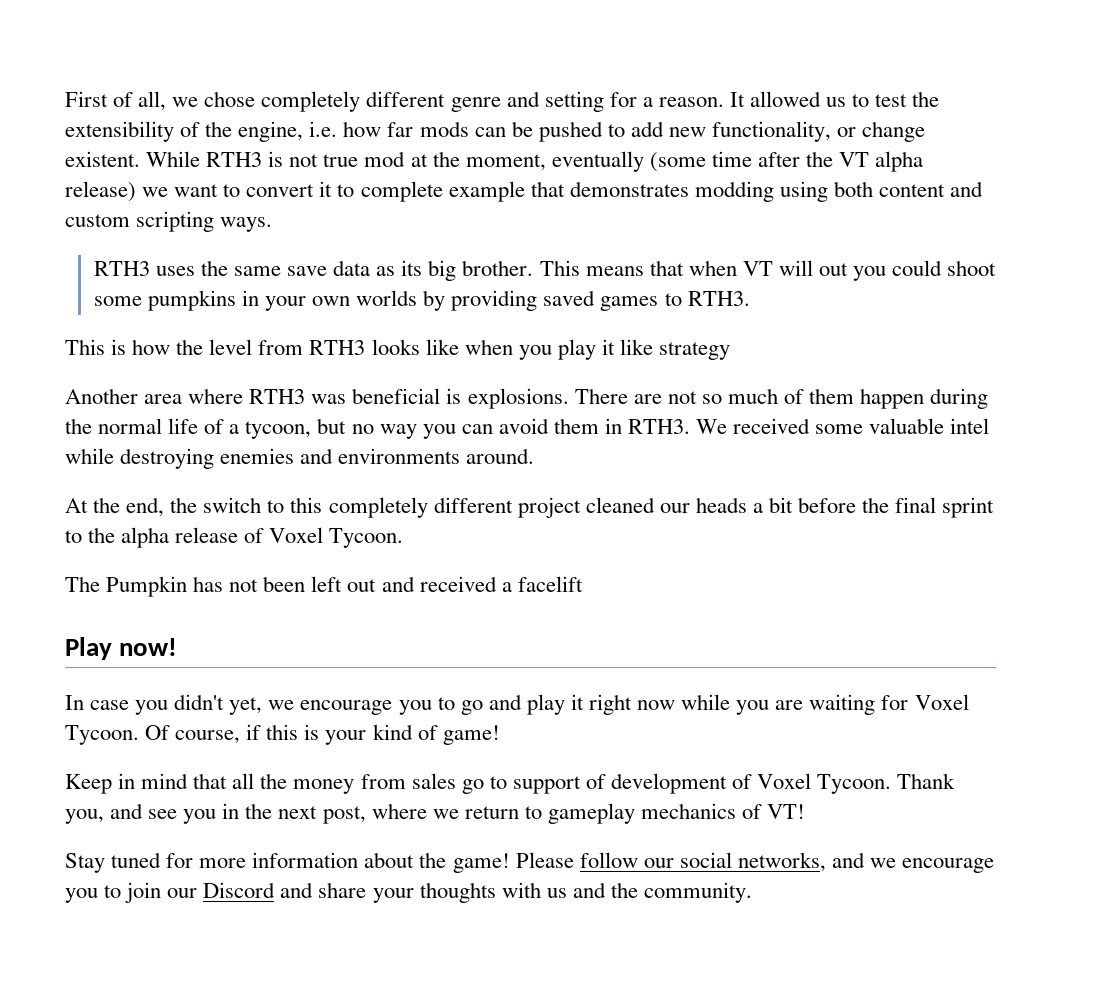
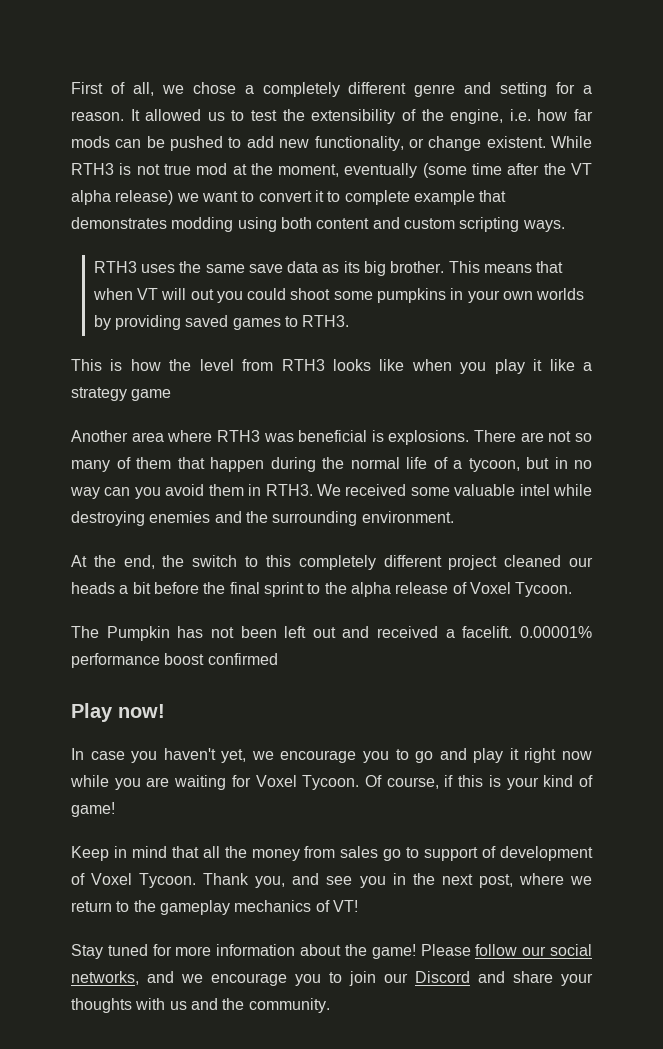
- First of all, we chose completely different genre and setting for a reason.
+ First of all, we chose a completely different genre and setting for a reason.
- This is how the level from RTH3 looks like when you play it like strategy
+ This is how the level from RTH3 looks like when you play it like a strategy game
- There are not so much of them happen during the normal life of a tycoon, but no way you can avoid them in RTH3.
+ There are not so many of them that happen during the normal life of a tycoon, but in no way can you avoid them in RTH3.
- We received some valuable intel while destroying enemies and environments around.
+ We received some valuable intel while destroying enemies and the surrounding environment.
- The Pumpkin has not been left out and received a facelift
+ The Pumpkin has not been left out and received a facelift. 0.00001% performance boost confirmed
- In case you didn't yet, we encourage you to go and play it right now while you are waiting for Voxel Tycoon.
+ In case you haven't yet, we encourage you to go and play it right now while you are waiting for Voxel Tycoon.
- Thank you, and see you in the next post, where we return to gameplay mechanics of VT!
+ Thank you, and see you in the next post, where we return to the gameplay mechanics of VT!

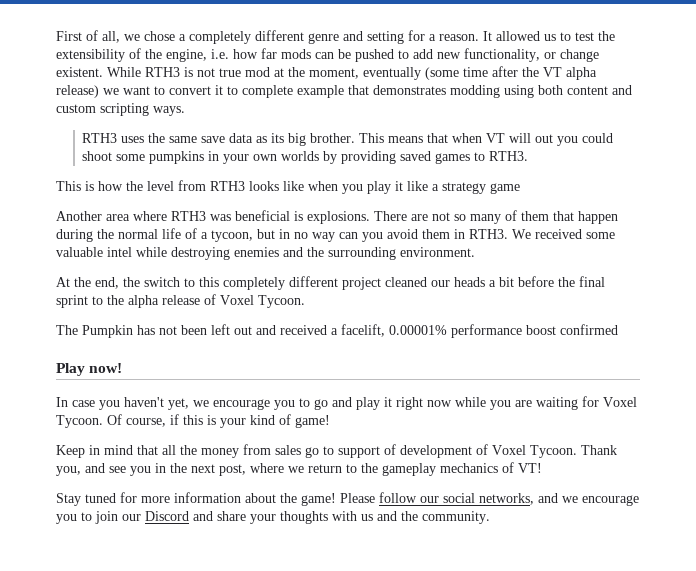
- The Pumpkin has not been left out and received a facelift. 0.00001% performance boost confirmed
+ The Pumpkin has not been left out and received a facelift, 0.00001% performance boost confirmed

